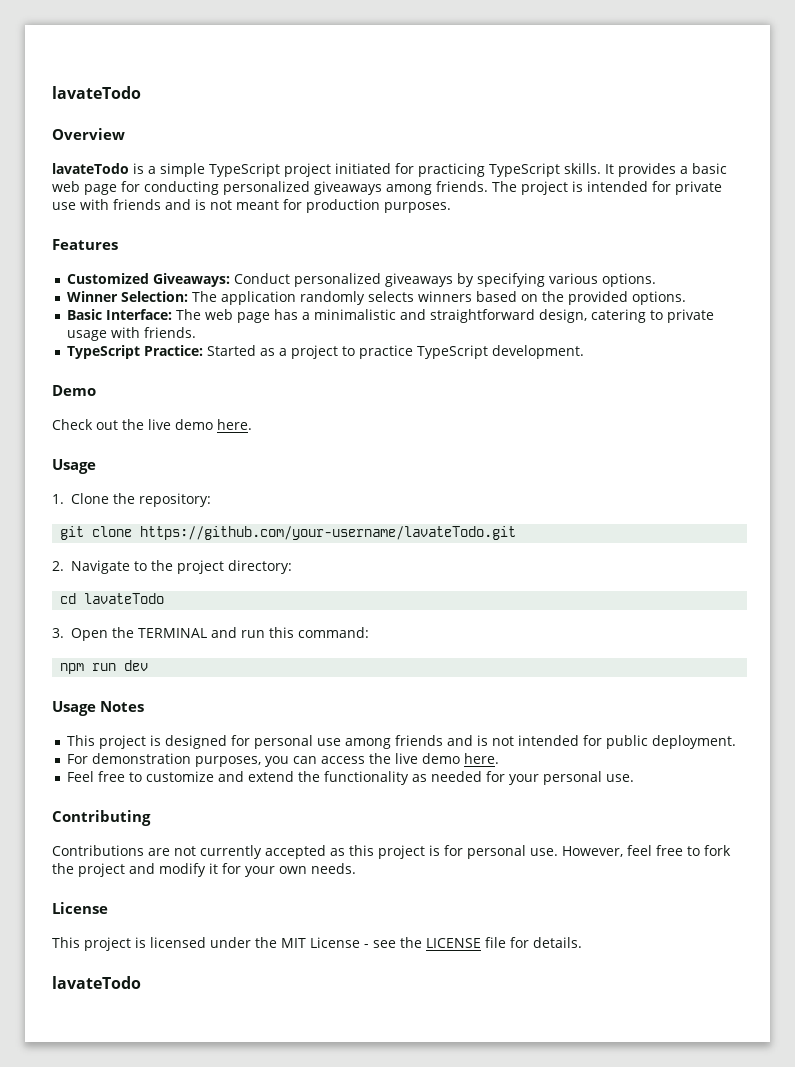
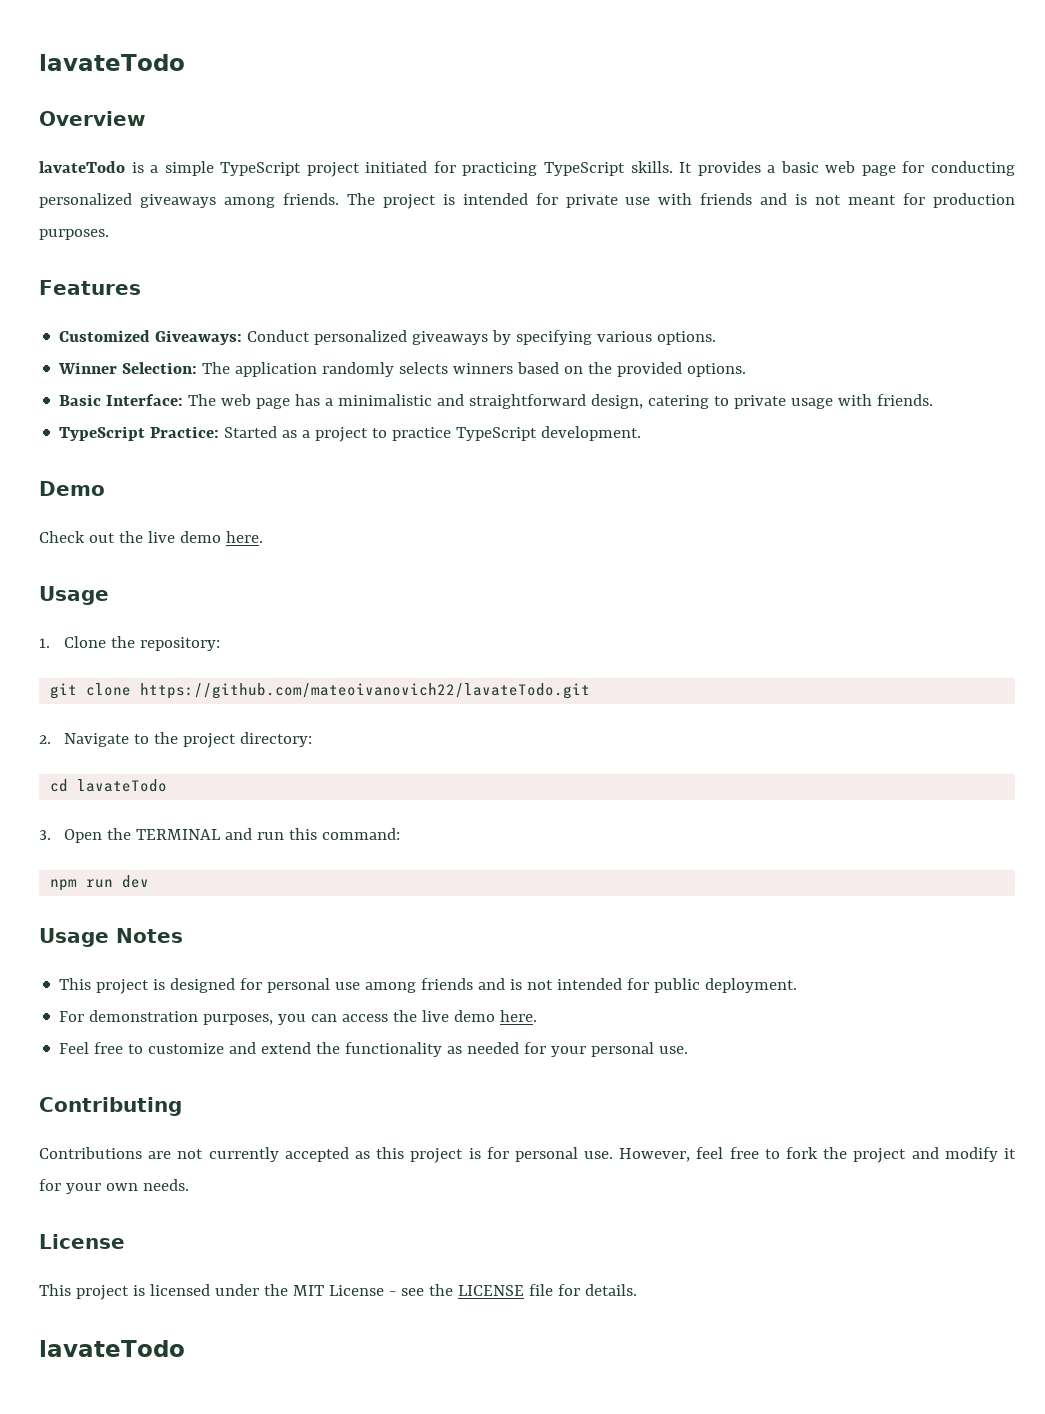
- git clone https://github.com/your-username/lavateTodo.git
+ git clone https://github.com/mateoivanovich22/lavateTodo.git

